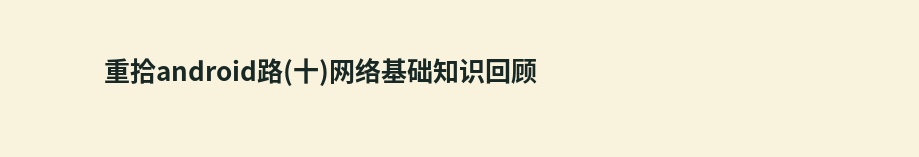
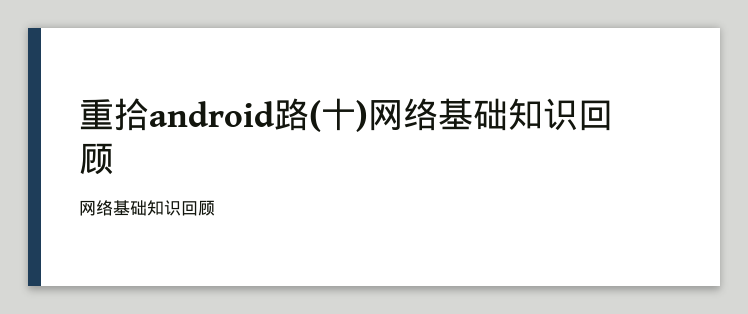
  重拾android路(十)网络基础知识回顾
+ 网络基础知识回顾

